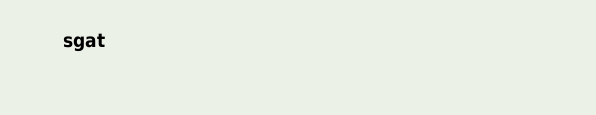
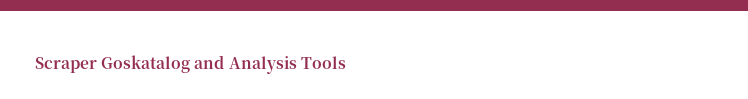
- sgat
+ Scraper Goskatalog and Analysis Tools

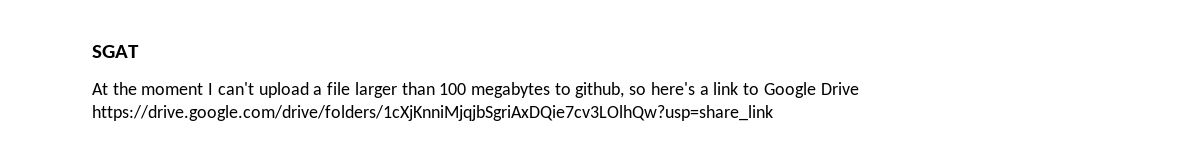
- Scraper Goskatalog and Analysis Tools
+ SGAT
+ At the moment I can't upload a file larger than 100 megabytes to github, so here's a link to Google Drive https://drive.google.com/drive/folders/1cXjKnniMjqjbSgriAxDQie7cv3LOlhQw?usp=share_link

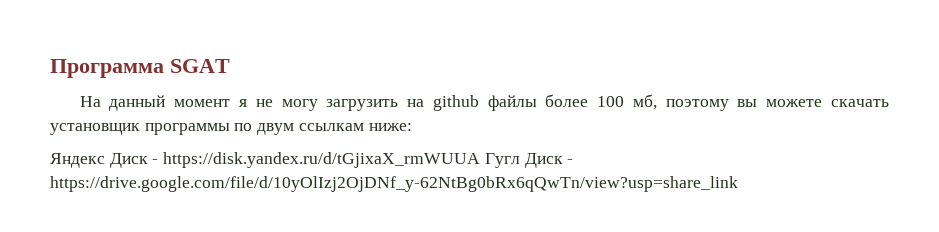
- SGAT
+ Программа SGAT
- At the moment I can't upload a file larger than 100 megabytes to github, so here's a link to Google Drive https://drive.google.com/drive/folders/1cXjKnniMjqjbSgriAxDQie7cv3LOlhQw?usp=share_link
+ На данный момент я не могу загрузить на github файлы более 100 мб, поэтому вы можете скачать установщик программы по двум ссылкам ниже:
+ Яндекс Диск - https://disk.yandex.ru/d/tGjixaX_rmWUUA Гугл Диск - https://drive.google.com/file/d/10yOlIzj2OjDNf_y-62NtBg0bRx6qQwTn/view?usp=share_link

